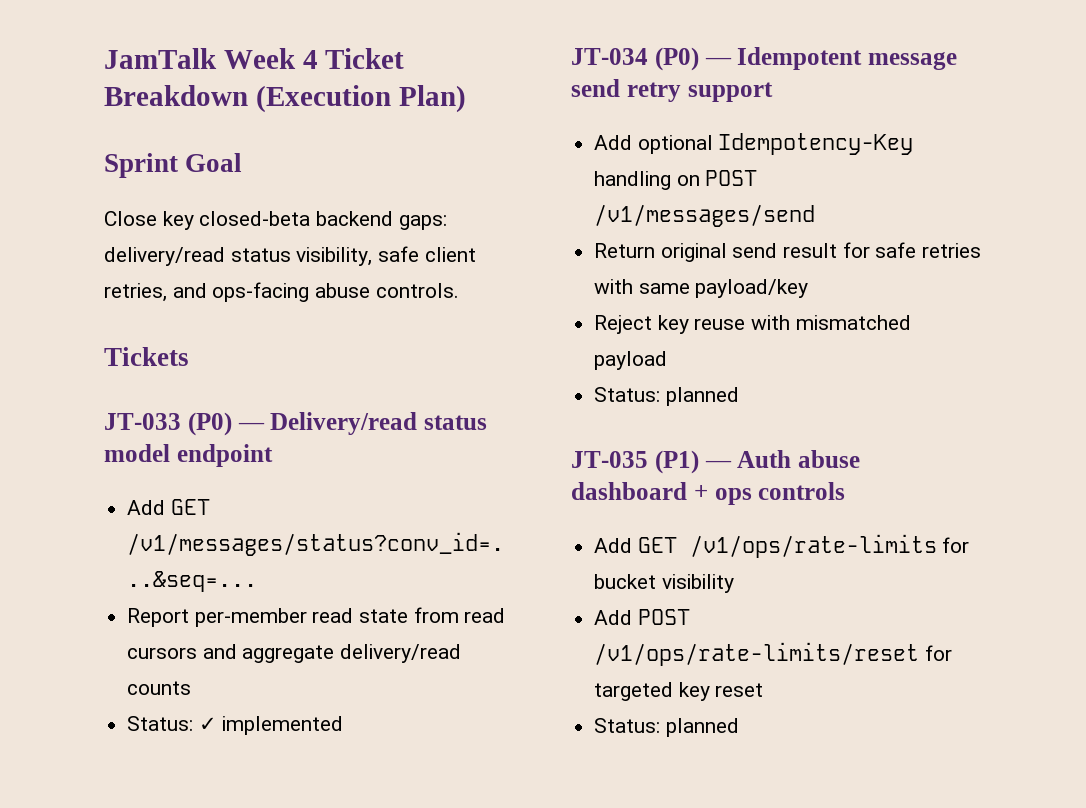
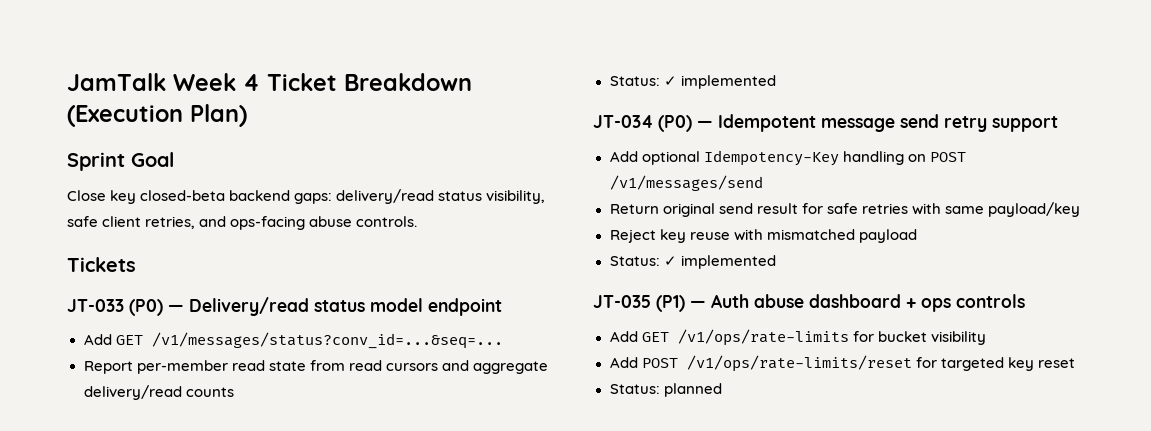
  Reject key reuse with mismatched payload
- Status: planned
+ Status: ✓ implemented

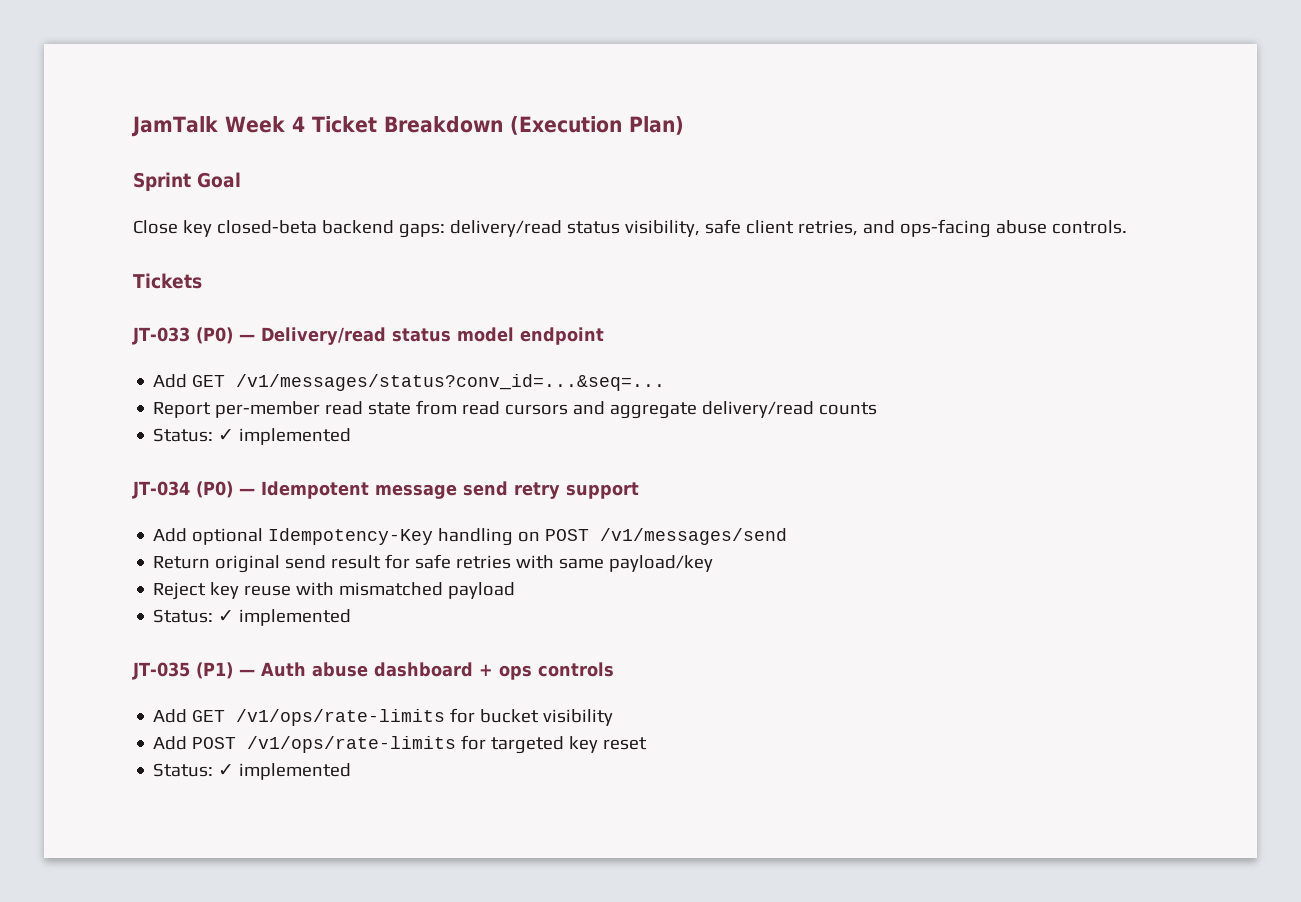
- Add POST /v1/ops/rate-limits/reset for targeted key reset
- Status: planned
+ Add POST /v1/ops/rate-limits for targeted key reset
+ Status: ✓ implemented

